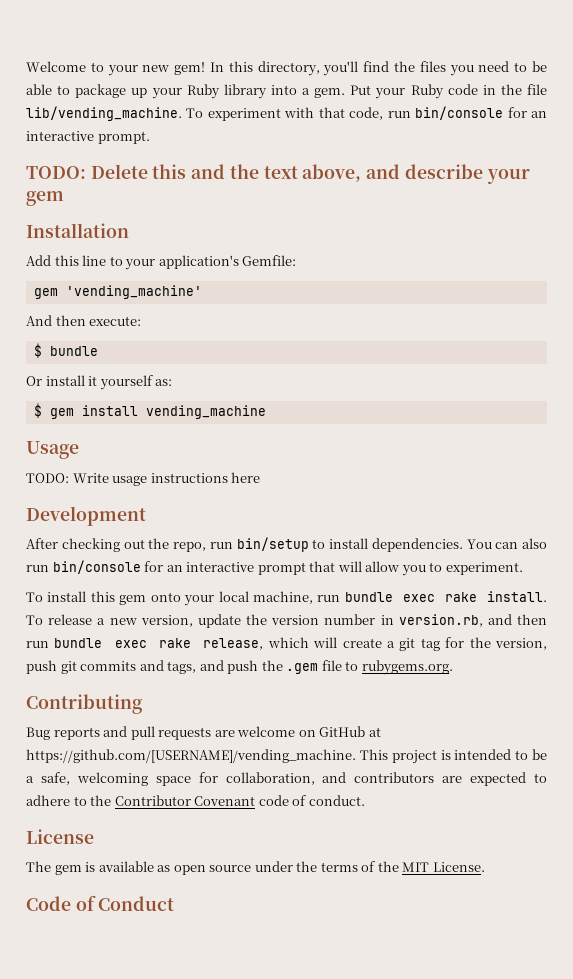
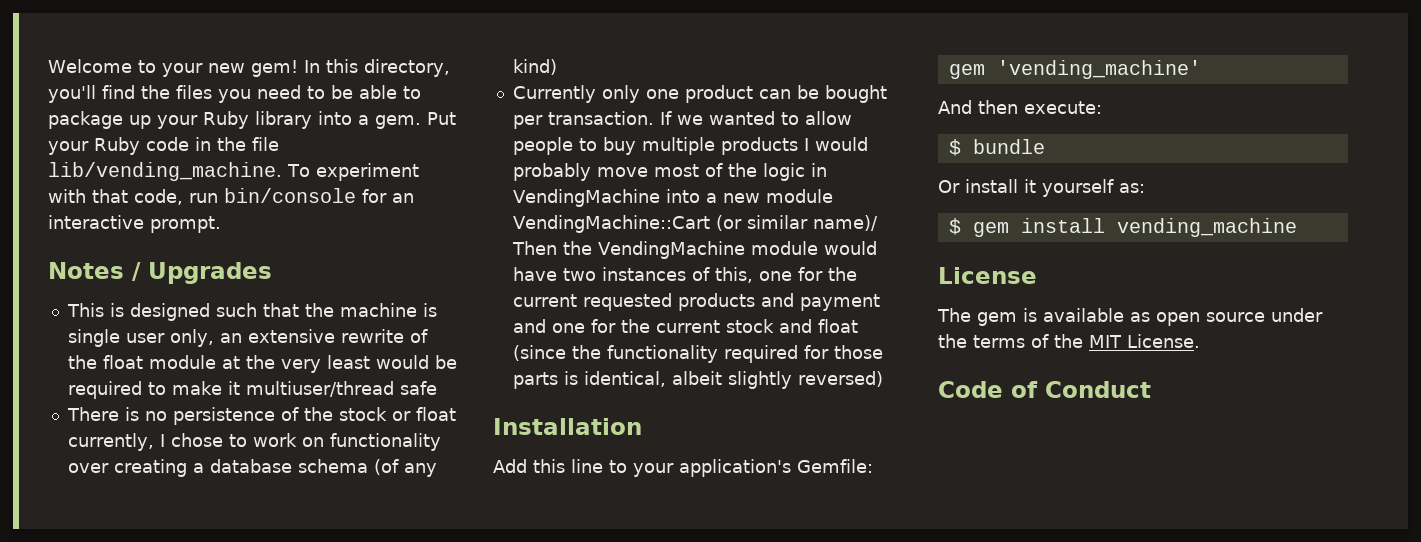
- TODO: Delete this and the text above, and describe your gem
+ Notes / Upgrades
+ This is designed such that the machine is single user only, an extensive rewrite of the float module at the very least would be required to make it multiuser/thread safe
+ There is no persistence of the stock or float currently, I chose to work on functionality over creating a database schema (of any kind)
+ Currently only one product can be bought per transaction. If we wanted to allow people to buy multiple products I would probably move most of the logic in VendingMachine into a new module VendingMachine::Cart (or similar name)/ Then the VendingMachine module would have two instances of this, one for the current requested products and payment and one for the current stock and float (since the functionality required for those parts is identical, albeit slightly reversed)
- Usage
- TODO: Write usage instructions here
- Development
- After checking out the repo, run bin/setup to install dependencies. You can also run bin/console for an interactive prompt that will allow you to experiment.
- To install this gem onto your local machine, run bundle exec rake install. To release a new version, update the version number in version.rb, and then run bundle exec rake release, which will create a git tag for the version, push git commits and tags, and push the .gem file to rubygems.org.
- Contributing
- Bug reports and pull requests are welcome on GitHub at https://github.com/[USERNAME]/vending_machine. This project is intended to be a safe, welcoming space for collaboration, and contributors are expected to adhere to the Contributor Covenant code of conduct.

